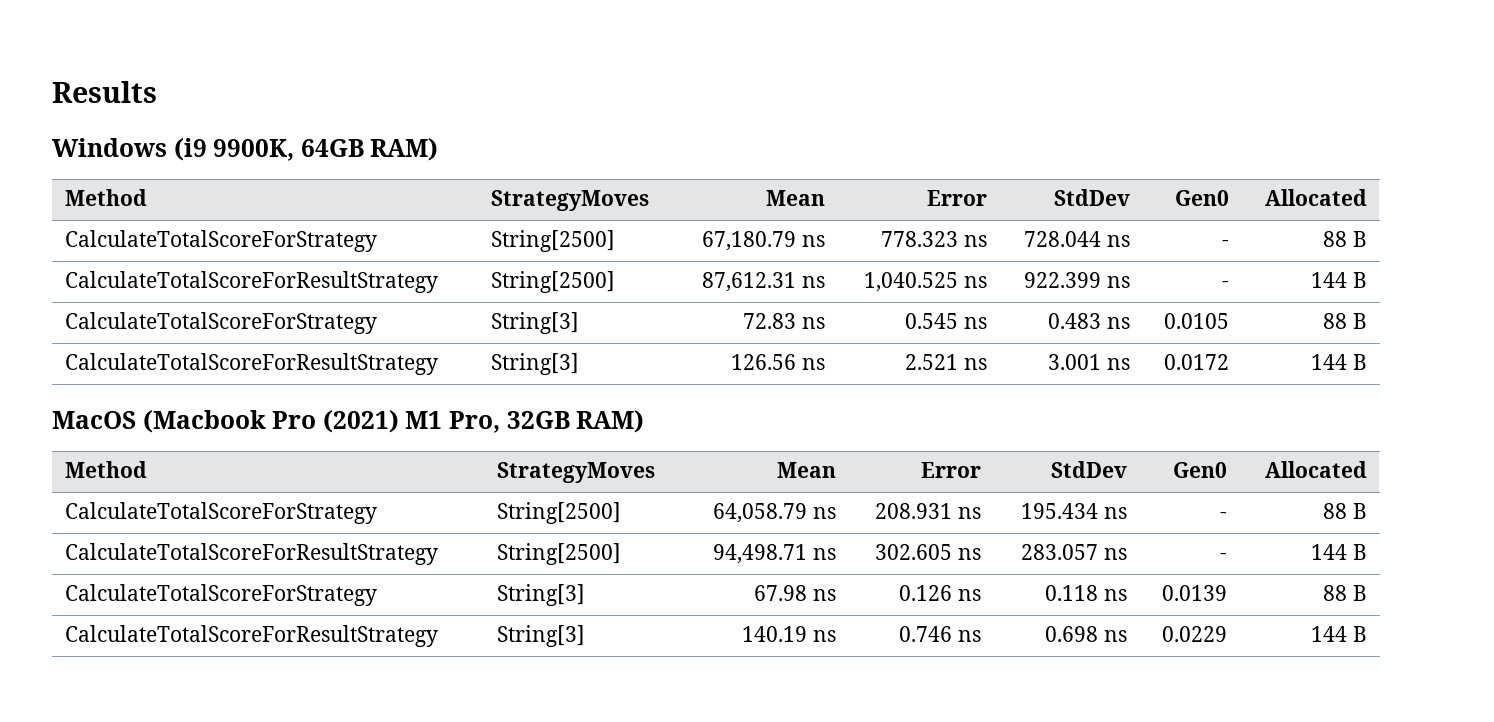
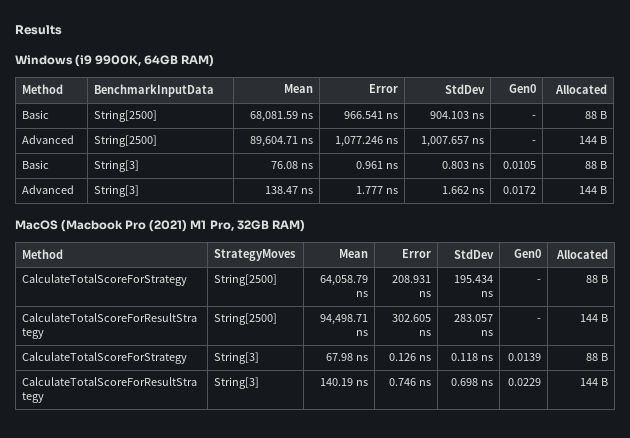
  Windows (i9 9900K, 64GB RAM)
- Method | StrategyMoves | Mean | Error | StdDev | Gen0 | Allocated
- CalculateTotalScoreForStrategy | String[2500] | 67,180.79 ns | 778.323 ns | 728.044 ns | - | 88 B
- CalculateTotalScoreForResultStrategy | String[2500] | 87,612.31 ns | 1,040.525 ns | 922.399 ns | - | 144 B
- CalculateTotalScoreForStrategy | String[3] | 72.83 ns | 0.545 ns | 0.483 ns | 0.0105 | 88 B
+ Method | BenchmarkInputData | Mean | Error | StdDev | Gen0 | Allocated
+ Basic | String[2500] | 68,081.59 ns | 966.541 ns | 904.103 ns | - | 88 B
+ Advanced | String[2500] | 89,604.71 ns | 1,077.246 ns | 1,007.657 ns | - | 144 B
+ Basic | String[3] | 76.08 ns | 0.961 ns | 0.803 ns | 0.0105 | 88 B
- CalculateTotalScoreForResultStrategy | String[3] | 126.56 ns | 2.521 ns | 3.001 ns | 0.0172 | 144 B
+ Advanced | String[3] | 138.47 ns | 1.777 ns | 1.662 ns | 0.0172 | 144 B

